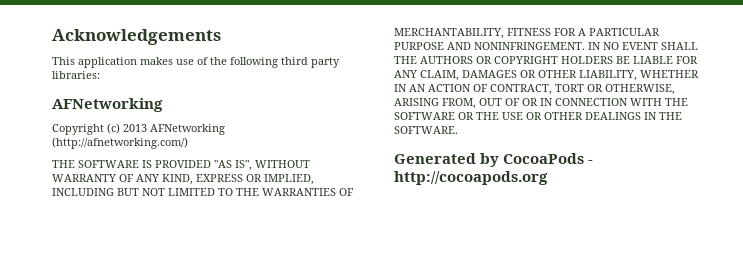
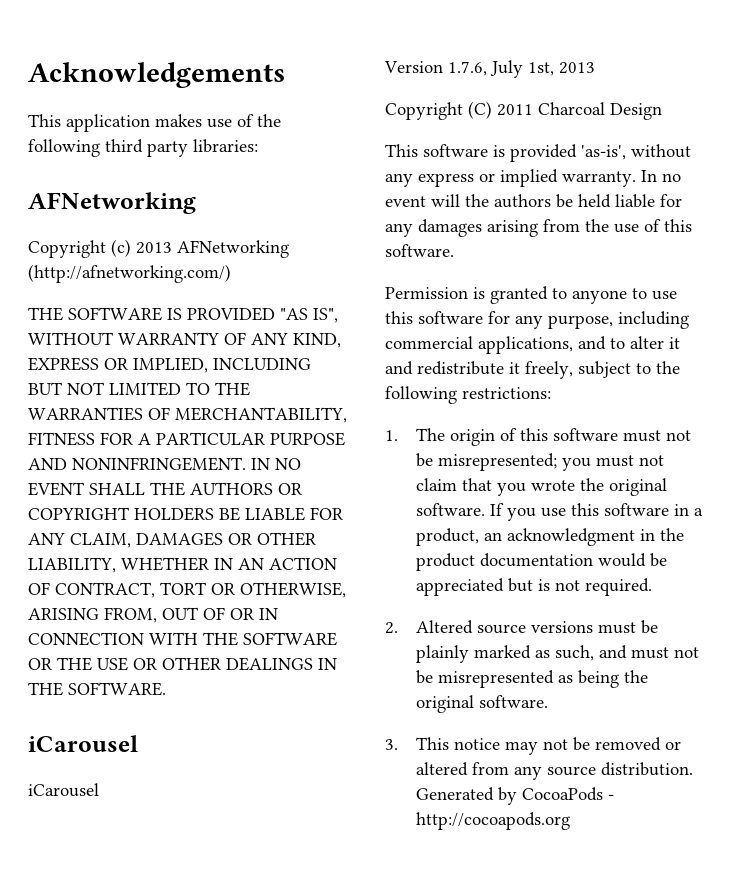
  IN NO EVENT SHALL THE AUTHORS OR COPYRIGHT HOLDERS BE LIABLE FOR ANY CLAIM, DAMAGES OR OTHER LIABILITY, WHETHER IN AN ACTION OF CONTRACT, TORT OR OTHERWISE, ARISING FROM, OUT OF OR IN CONNECTION WITH THE SOFTWARE OR THE USE OR OTHER DEALINGS IN THE SOFTWARE.
- Generated by CocoaPods - http://cocoapods.org
+ iCarousel
+ iCarousel
+ Version 1.7.6, July 1st, 2013
+ Copyright (C) 2011 Charcoal Design
+ This software is provided 'as-is', without any express or implied warranty. In no event will the authors be held liable for any damages arising from the use of this software.
+ Permission is granted to anyone to use this software for any purpose, including commercial applications, and to alter it and redistribute it freely, subject to the following restrictions:
+ 1. The origin of this software must not be misrepresented; you must not claim that you wrote the original software. If you use this software in a product, an acknowledgment in the product documentation would be appreciated but is not required.
+ 2. Altered source versions must be plainly marked as such, and must not be misrepresented as being the original software.
+ 3. This notice may not be removed or altered from any source distribution. Generated by CocoaPods - http://cocoapods.org

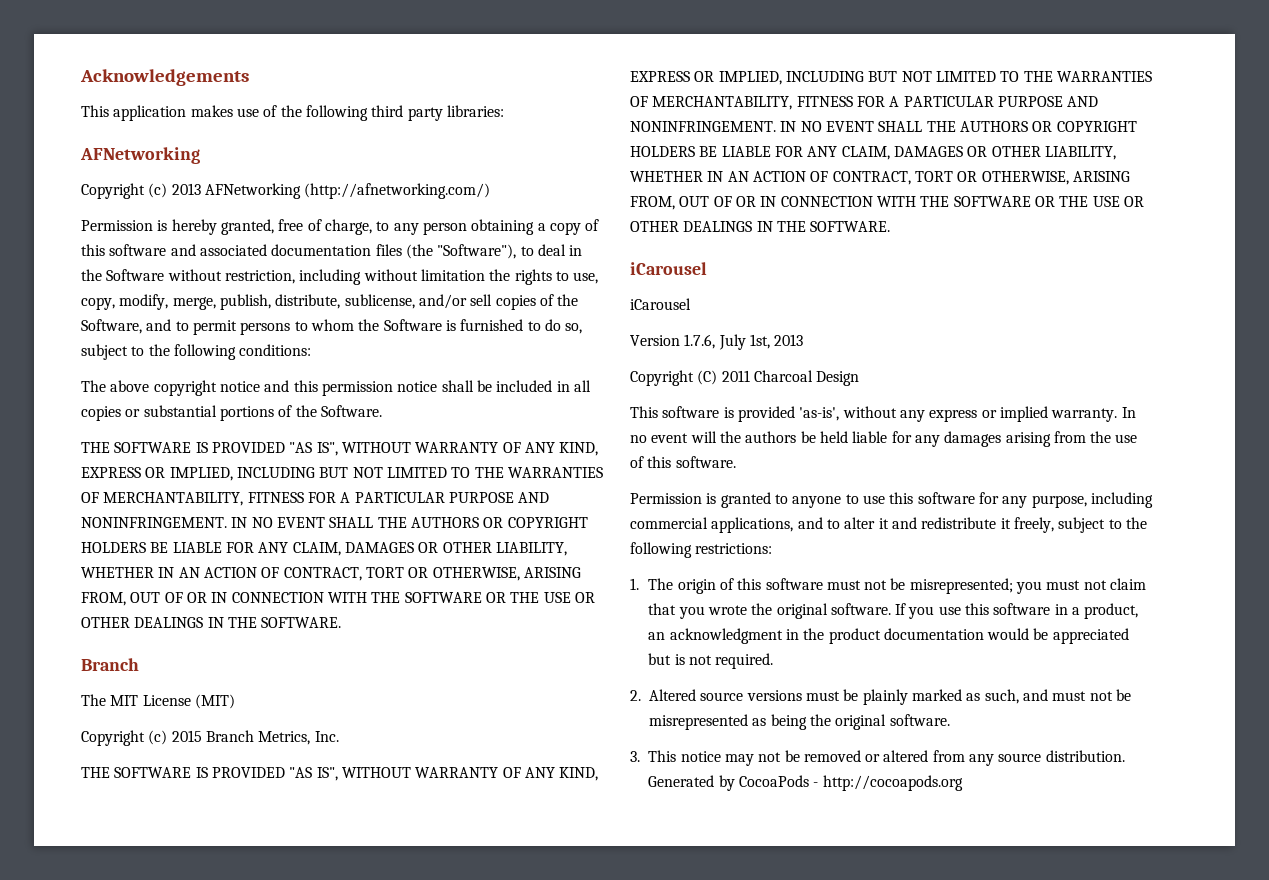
+ Permission is hereby granted, free of charge, to any person obtaining a copy of this software and associated documentation files (the "Software"), to deal in the Software without restriction, including without limitation the rights to use, copy, modify, merge, publish, distribute, sublicense, and/or sell copies of the Software, and to permit persons to whom the Software is furnished to do so, subject to the following conditions:
+ The above copyright notice and this permission notice shall be included in all copies or substantial portions of the Software.
+ THE SOFTWARE IS PROVIDED "AS IS", WITHOUT WARRANTY OF ANY KIND, EXPRESS OR IMPLIED, INCLUDING BUT NOT LIMITED TO THE WARRANTIES OF MERCHANTABILITY, FITNESS FOR A PARTICULAR PURPOSE AND NONINFRINGEMENT. IN NO EVENT SHALL THE AUTHORS OR COPYRIGHT HOLDERS BE LIABLE FOR ANY CLAIM, DAMAGES OR OTHER LIABILITY, WHETHER IN AN ACTION OF CONTRACT, TORT OR OTHERWISE, ARISING FROM, OUT OF OR IN CONNECTION WITH THE SOFTWARE OR THE USE OR OTHER DEALINGS IN THE SOFTWARE.
+ Branch
+ The MIT License (MIT)
+ Copyright (c) 2015 Branch Metrics, Inc.

